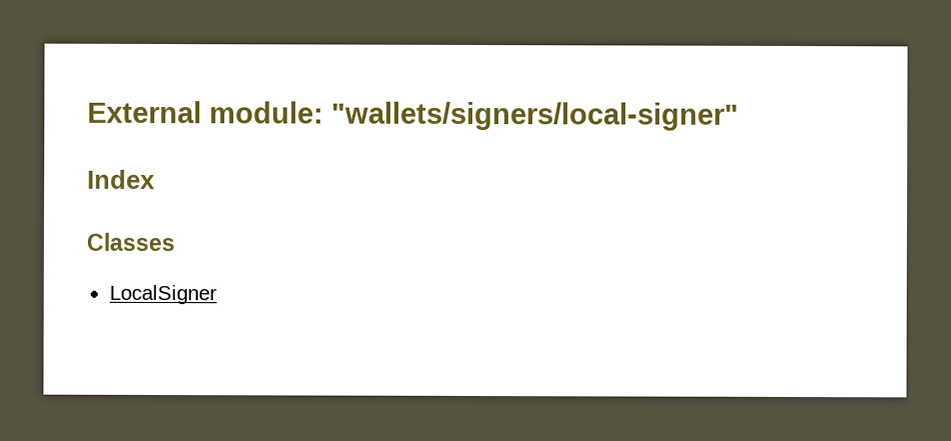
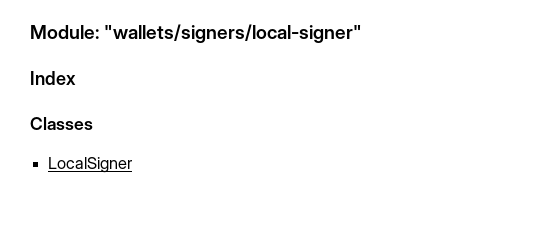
- External module: "wallets/signers/local-signer"
+ Module: "wallets/signers/local-signer"

